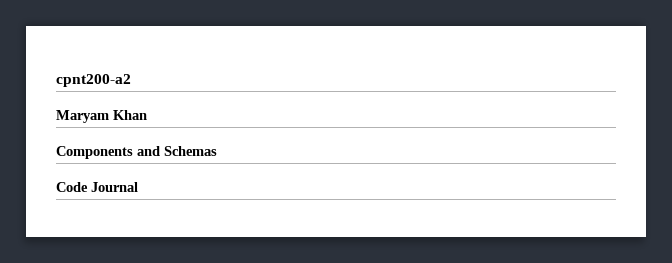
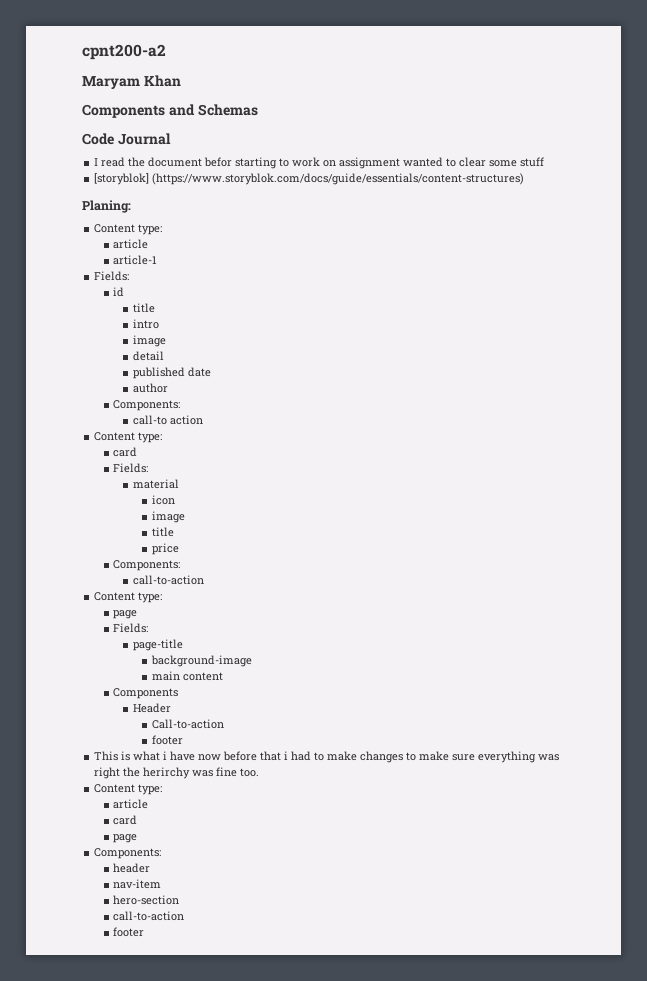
+ I read the document befor starting to work on assignment wanted to clear some stuff
+ [storyblok] (https://www.storyblok.com/docs/guide/essentials/content-structures)
+ Planing:
+ Content type:
+ article
+ article-1
+ Fields:
+ id
+ title
+ intro
+ image
+ detail
+ published date
+ author
+ Components:
+ call-to action
+ Content type:
+ card
+ Fields:
+ material
+ icon
+ image
+ title
+ price
+ Components:
+ call-to-action
+ Content type:
+ page
+ Fields:
+ page-title
+ background-image
+ main content
+ Components
+ Header
+ Call-to-action
+ footer
+ This is what i have now before that i had to make changes to make sure everything was right the herirchy was fine too.
+ Content type:
+ article
+ card
+ page
+ Components:
+ header
+ nav-item
+ hero-section
+ call-to-action
+ footer

